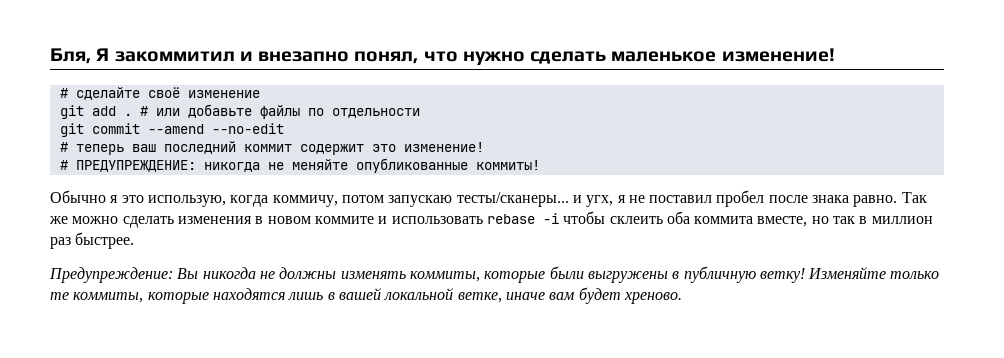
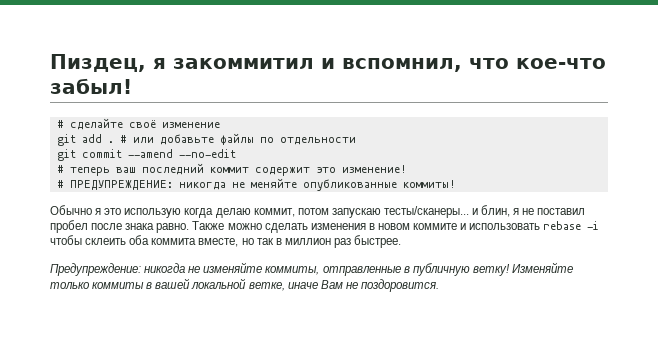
- Бля, Я закоммитил и внезапно понял, что нужно сделать маленькое изменение!
+ Пиздец, я закоммитил и вспомнил, что кое-что забыл!
- Обычно я это использую, когда коммичу, потом запускаю тесты/сканеры... и угх, я не поставил пробел после знака равно.
+ Обычно я это использую когда делаю коммит, потом запускаю тесты/сканеры... и блин, я не поставил пробел после знака равно.
- Так же можно сделать изменения в новом коммите и использовать rebase -i чтобы склеить оба коммита вместе, но так в миллион раз быстрее.
+ Также можно сделать изменения в новом коммите и использовать rebase -i чтобы склеить оба коммита вместе, но так в миллион раз быстрее.
- Предупреждение: Вы никогда не должны изменять коммиты, которые были выгружены в публичную ветку!
+ Предупреждение: никогда не изменяйте коммиты, отправленные в публичную ветку!
- Изменяйте только те коммиты, которые находятся лишь в вашей локальной ветке, иначе вам будет хреново.
+ Изменяйте только коммиты в вашей локальной ветке, иначе Вам не поздоровится.

